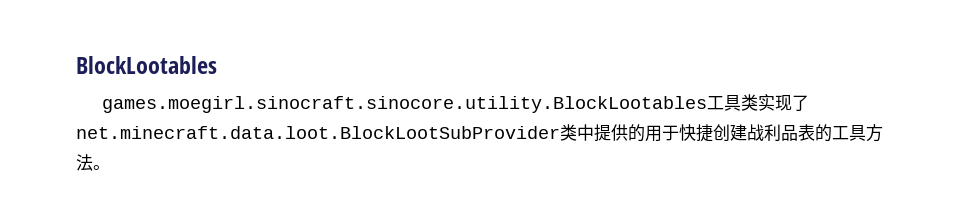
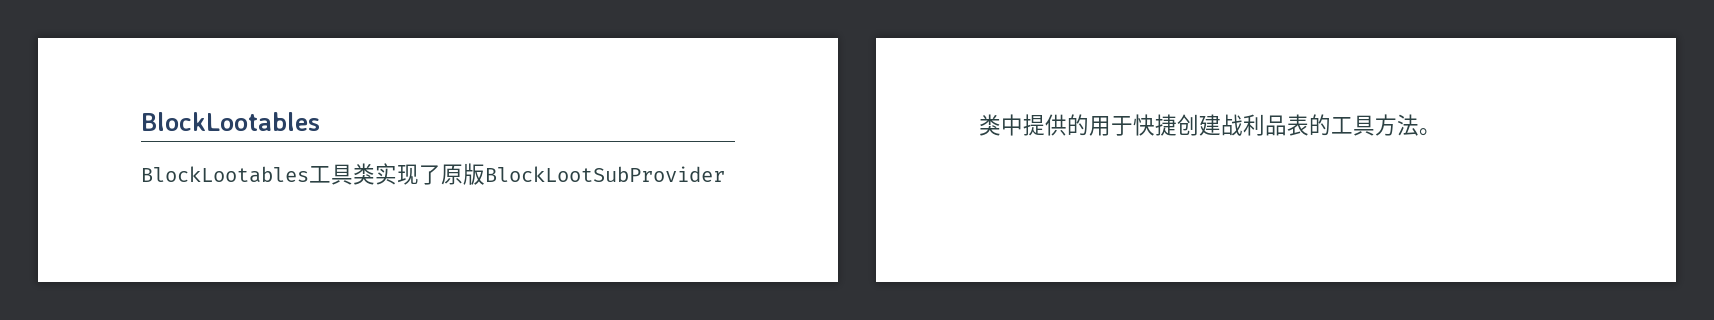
- games.moegirl.sinocraft.sinocore.utility.BlockLootables工具类实现了net.minecraft.data.loot.BlockLootSubProvider类中提供的用于快捷创建战利品表的工具方法。
+ BlockLootables工具类实现了原版BlockLootSubProvider类中提供的用于快捷创建战利品表的工具方法。

